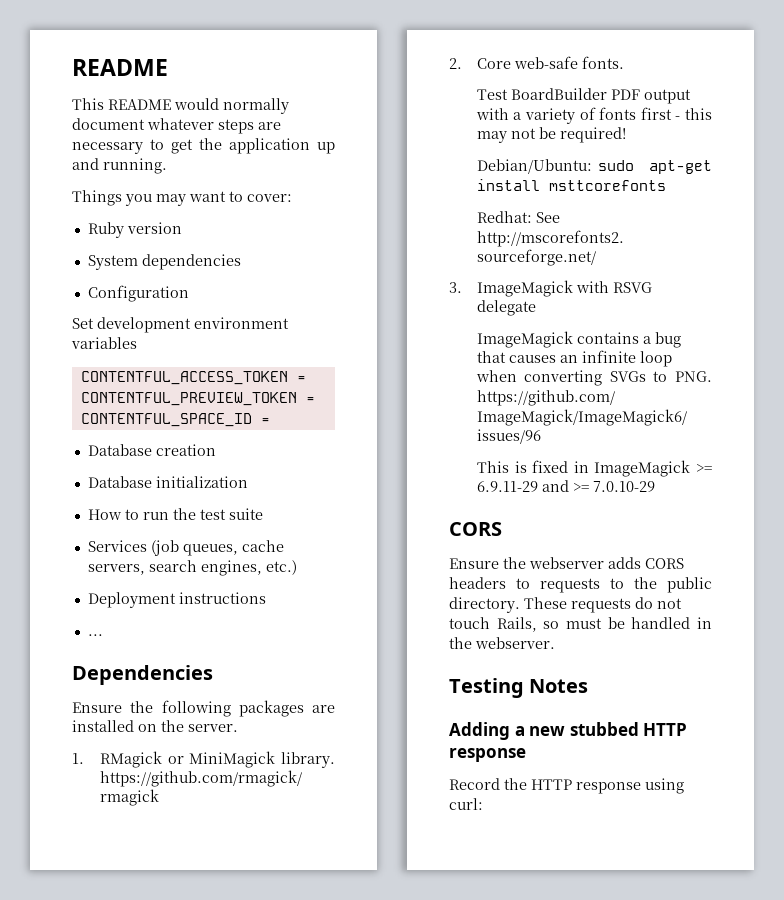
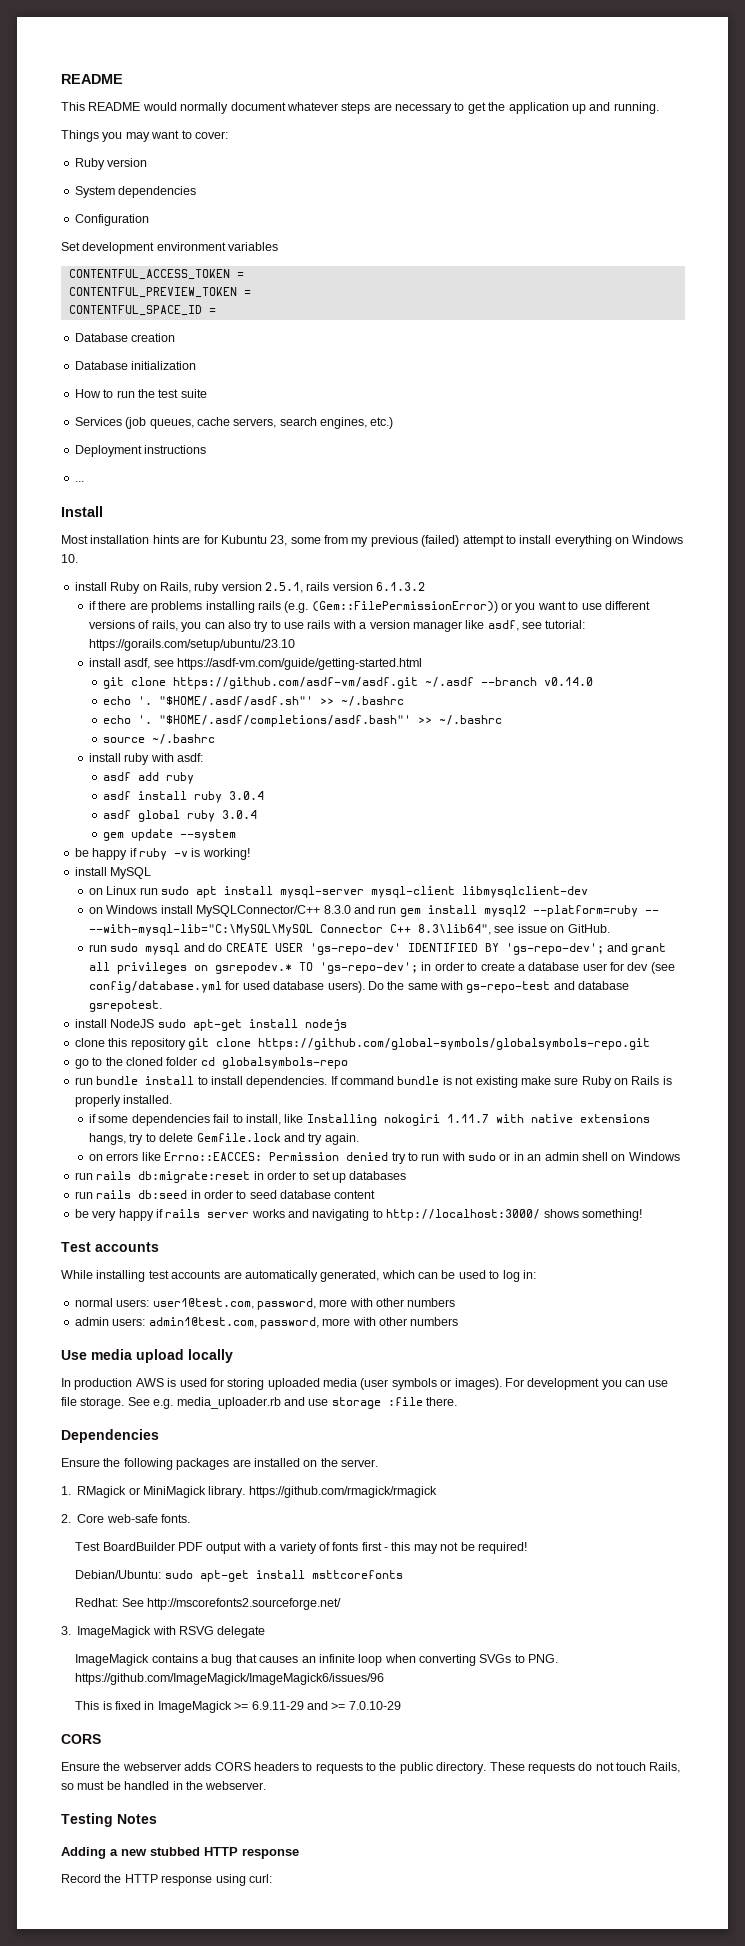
+ Install
+ Most installation hints are for Kubuntu 23, some from my previous (failed) attempt to install everything on Windows 10.
+ install Ruby on Rails, ruby version 2.5.1, rails version 6.1.3.2
+ if there are problems installing rails (e.g. (Gem::FilePermissionError)) or you want to use different versions of rails, you can also try to use rails with a version manager like asdf, see tutorial: https://gorails.com/setup/ubuntu/23.10
+ install asdf, see https://asdf-vm.com/guide/getting-started.html
+ git clone https://github.com/asdf-vm/asdf.git ~/.asdf --branch v0.14.0
+ echo '. "$HOME/.asdf/asdf.sh"' >> ~/.bashrc
+ echo '. "$HOME/.asdf/completions/asdf.bash"' >> ~/.bashrc
+ source ~/.bashrc
+ install ruby with asdf:
+ asdf add ruby
+ asdf install ruby 3.0.4
+ asdf global ruby 3.0.4
+ gem update --system
+ be happy if ruby -v is working!
+ install MySQL
+ on Linux run sudo apt install mysql-server mysql-client libmysqlclient-dev
+ on Windows install MySQLConnector/C++ 8.3.0 and run gem install mysql2 --platform=ruby -- --with-mysql-lib="C:\MySQL\MySQL Connector C++ 8.3\lib64", see issue on GitHub.
+ run sudo mysql and do CREATE USER 'gs-repo-dev' IDENTIFIED BY 'gs-repo-dev'; and grant all privileges on gsrepodev.* TO 'gs-repo-dev'; in order to create a database user for dev (see config/database.yml for used database users). Do the same with gs-repo-test and database gsrepotest.
+ install NodeJS sudo apt-get install nodejs
+ clone this repository git clone https://github.com/global-symbols/globalsymbols-repo.git
+ go to the cloned folder cd globalsymbols-repo
+ run bundle install to install dependencies. If command bundle is not existing make sure Ruby on Rails is properly installed.
+ if some dependencies fail to install, like Installing nokogiri 1.11.7 with native extensions hangs, try to delete Gemfile.lock and try again.
+ on errors like Errno::EACCES: Permission denied try to run with sudo or in an admin shell on Windows
+ run rails db:migrate:reset in order to set up databases
+ run rails db:seed in order to seed database content
+ be very happy if rails server works and navigating to http://localhost:3000/ shows something!
+ Test accounts
+ While installing test accounts are automatically generated, which can be used to log in:
+ normal users: user1@test.com, password, more with other numbers
+ admin users: admin1@test.com, password, more with other numbers
+ Use media upload locally
+ In production AWS is used for storing uploaded media (user symbols or images). For development you can use file storage. See e.g. media_uploader.rb and use storage :file there.

